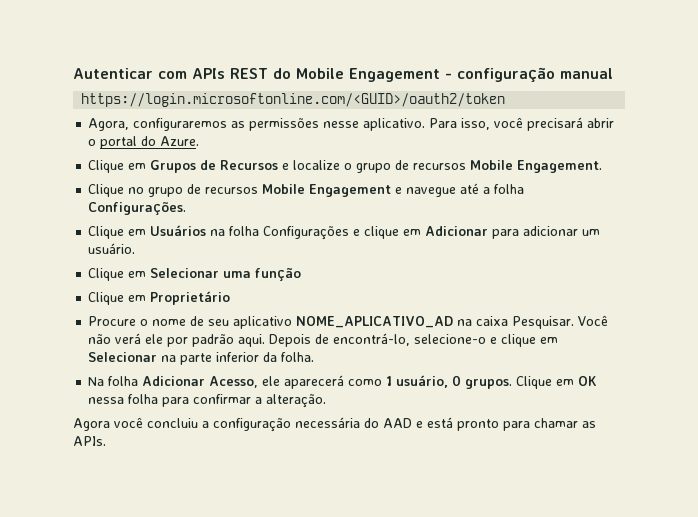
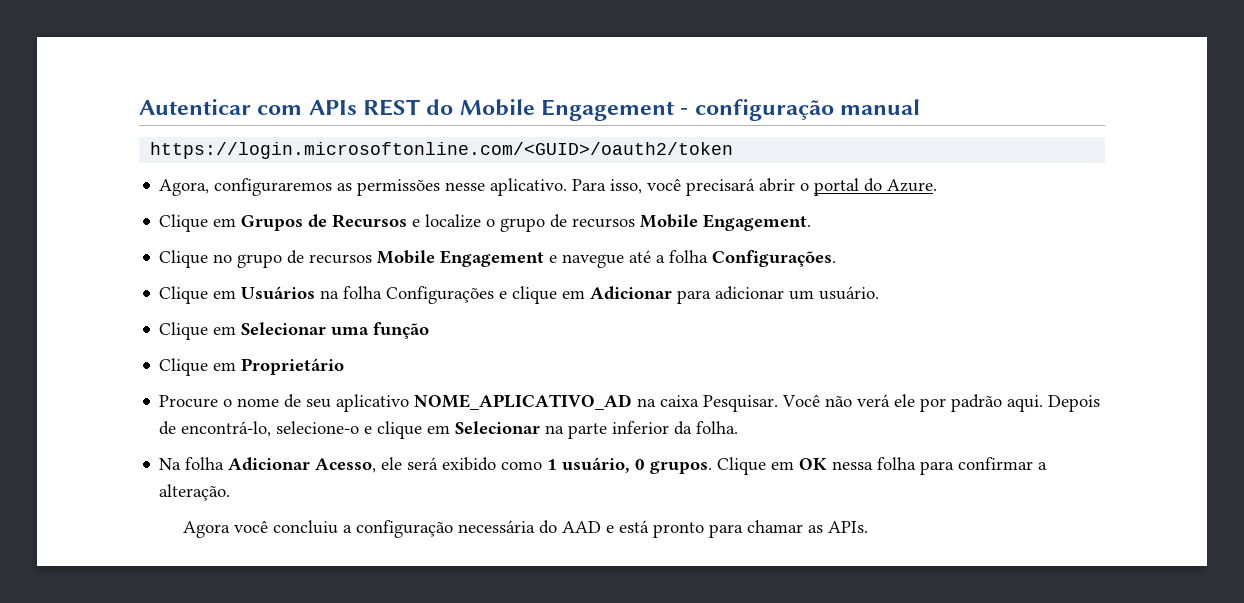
- Na folha Adicionar Acesso, ele aparecerá como 1 usuário, 0 grupos.
+ Na folha Adicionar Acesso, ele será exibido como 1 usuário, 0 grupos.

